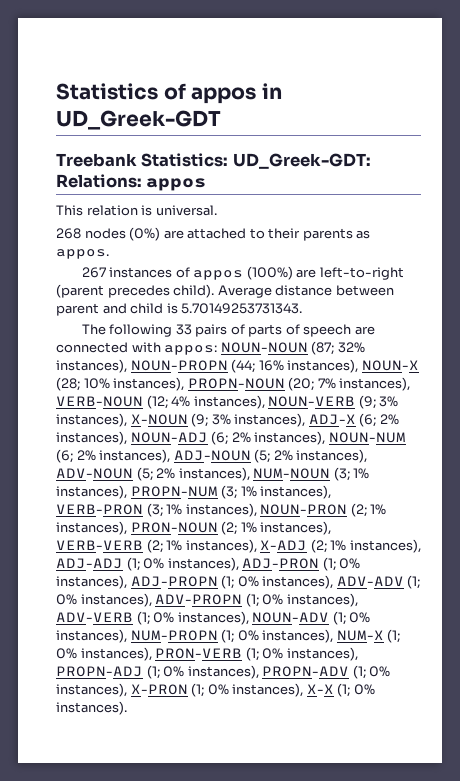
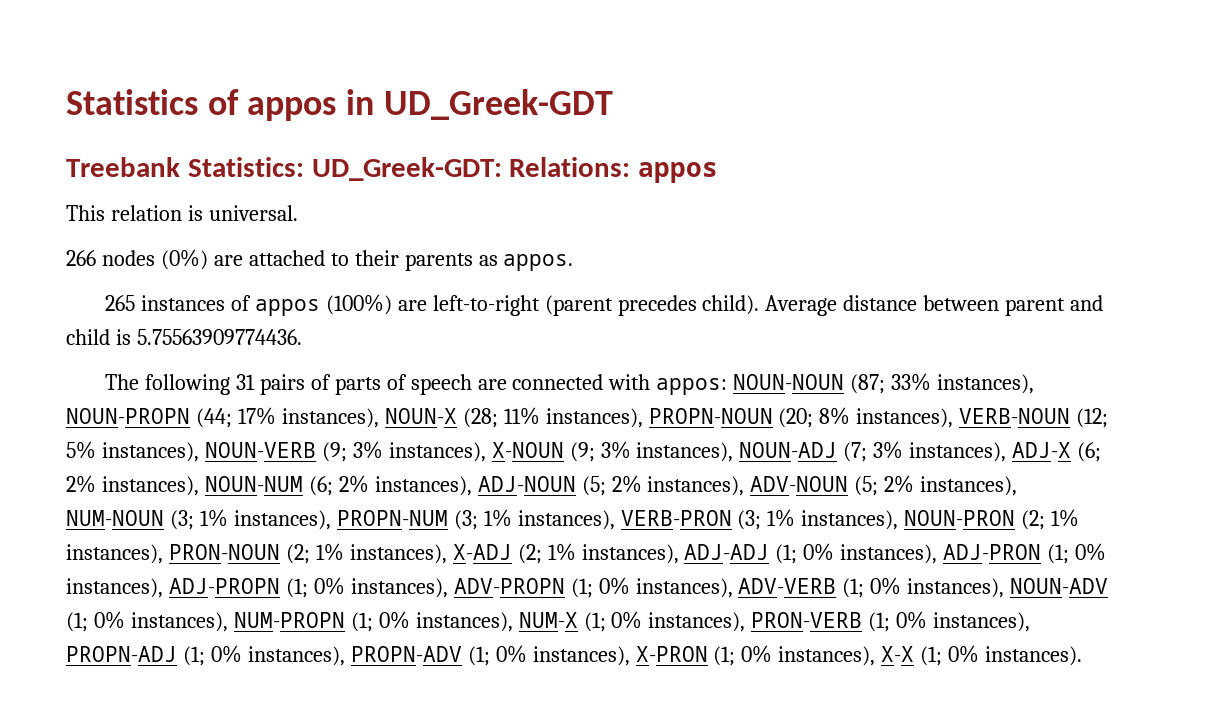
- 268 nodes (0%) are attached to their parents as appos.
+ 266 nodes (0%) are attached to their parents as appos.
- 267 instances of appos (100%) are left-to-right (parent precedes child).
+ 265 instances of appos (100%) are left-to-right (parent precedes child).
- Average distance between parent and child is 5.70149253731343.
+ Average distance between parent and child is 5.75563909774436.
- The following 33 pairs of parts of speech are connected with appos:
+ The following 31 pairs of parts of speech are connected with appos:
- 32% instances), NOUN-PROPN (44;
+ 33% instances), NOUN-PROPN (44;
- 16% instances), NOUN-X (28;
+ 17% instances), NOUN-X (28;
- 10% instances), PROPN-NOUN (20;
+ 11% instances), PROPN-NOUN (20;
- 7% instances), VERB-NOUN (12;
+ 8% instances), VERB-NOUN (12;
- 4% instances), NOUN-VERB (9;
+ 5% instances), NOUN-VERB (9;
- 3% instances), ADJ-X (6; 2% instances), NOUN-ADJ (6;
+ 3% instances), NOUN-ADJ (7; 3% instances), ADJ-X (6;
- 1% instances), VERB-VERB (2; 1% instances), X-ADJ (2;
+ 1% instances), X-ADJ (2;
- 0% instances), ADV-ADV (1; 0% instances), ADV-PROPN (1;
+ 0% instances), ADV-PROPN (1;

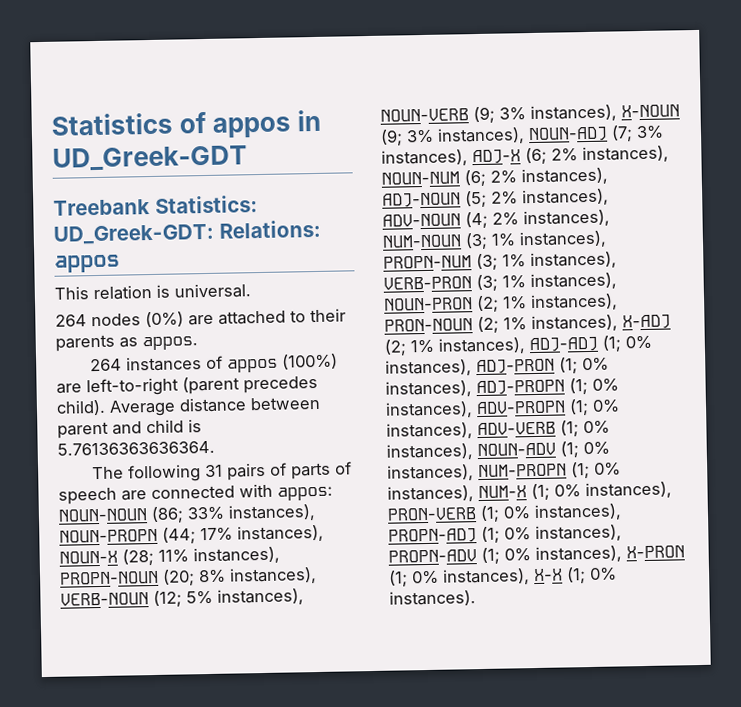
- 266 nodes (0%) are attached to their parents as appos.
+ 264 nodes (0%) are attached to their parents as appos.
- 265 instances of appos (100%) are left-to-right (parent precedes child).
+ 264 instances of appos (100%) are left-to-right (parent precedes child).
- Average distance between parent and child is 5.75563909774436.
+ Average distance between parent and child is 5.76136363636364.
- NOUN-NOUN (87;
+ NOUN-NOUN (86;
- 2% instances), ADV-NOUN (5;
+ 2% instances), ADV-NOUN (4;

